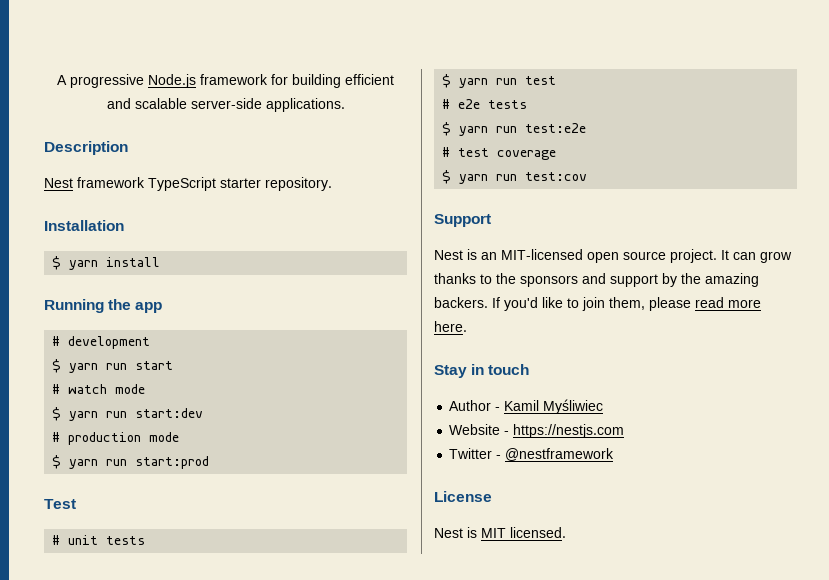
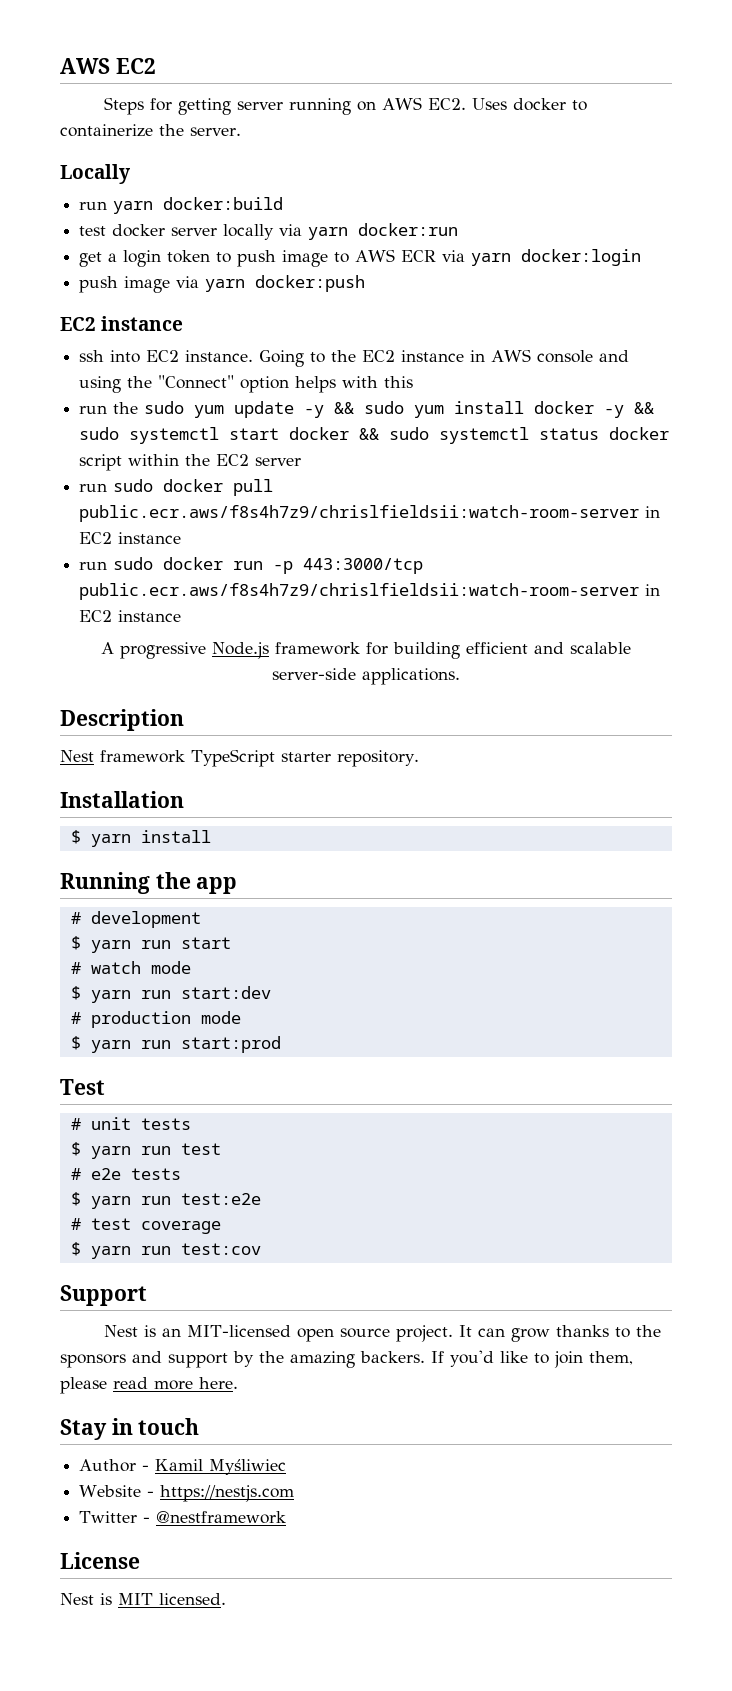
+ AWS EC2
+ Steps for getting server running on AWS EC2. Uses docker to containerize the server.
+ Locally
+ run yarn docker:build
+ test docker server locally via yarn docker:run
+ get a login token to push image to AWS ECR via yarn docker:login
+ push image via yarn docker:push
+ EC2 instance
+ ssh into EC2 instance. Going to the EC2 instance in AWS console and using the "Connect" option helps with this
+ run the sudo yum update -y && sudo yum install docker -y && sudo systemctl start docker && sudo systemctl status docker script within the EC2 server
+ run sudo docker pull public.ecr.aws/f8s4h7z9/chrislfieldsii:watch-room-server in EC2 instance
+ run sudo docker run -p 443:3000/tcp public.ecr.aws/f8s4h7z9/chrislfieldsii:watch-room-server in EC2 instance

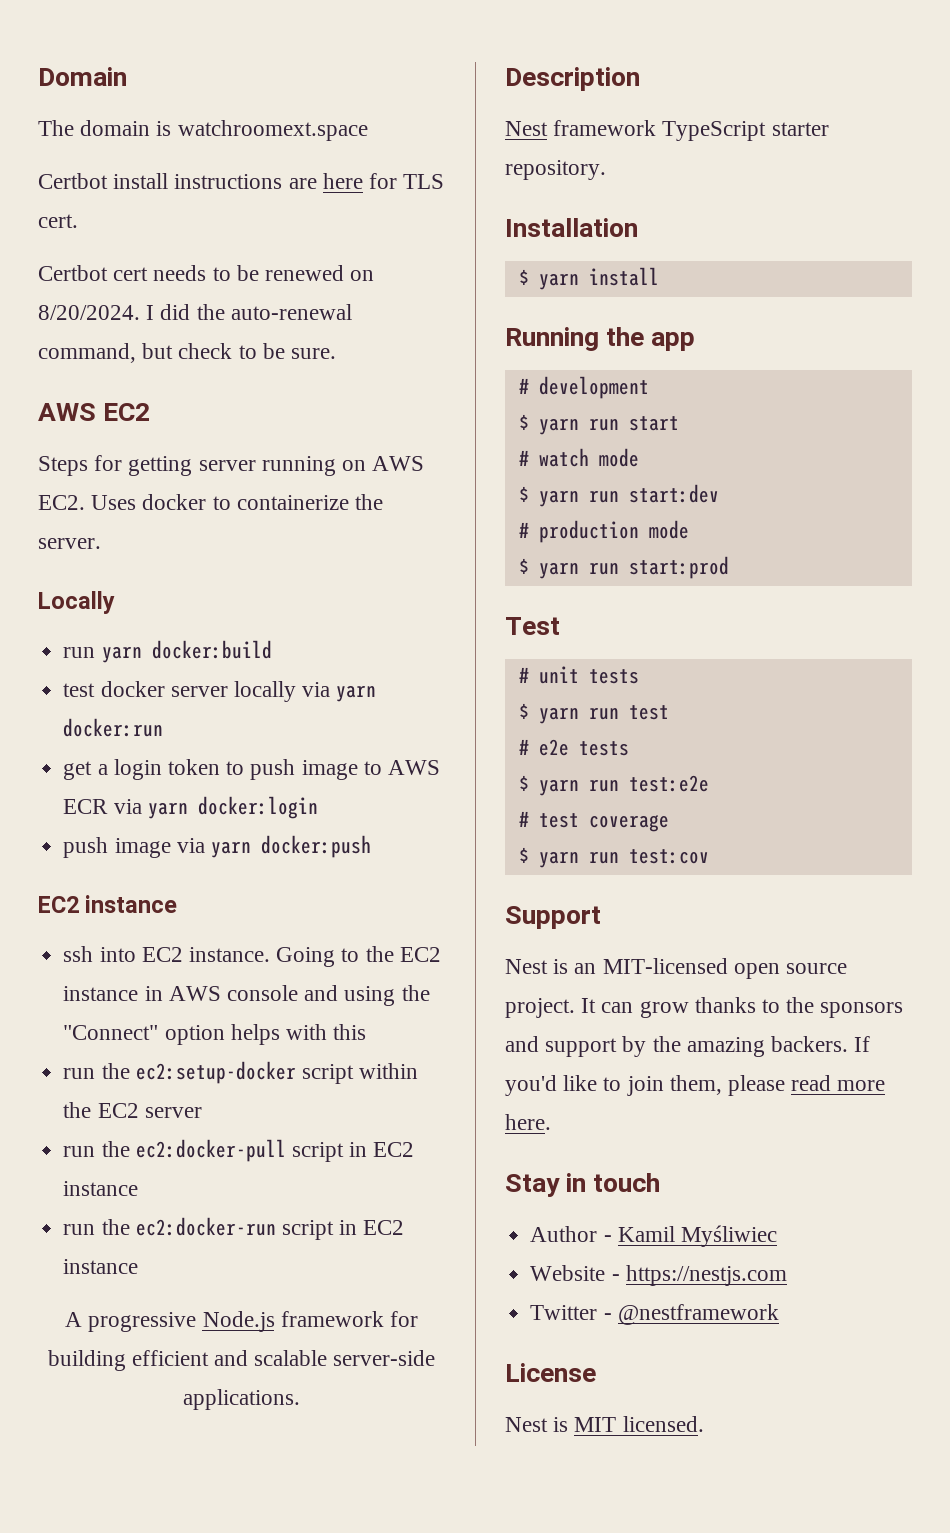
+ Domain
+ The domain is watchroomext.space
+ Certbot install instructions are here for TLS cert.
+ Certbot cert needs to be renewed on 8/20/2024. I did the auto-renewal command, but check to be sure.
- run the sudo yum update -y && sudo yum install docker -y && sudo systemctl start docker && sudo systemctl status docker script within the EC2 server
+ run the ec2:setup-docker script within the EC2 server
- run sudo docker pull public.ecr.aws/f8s4h7z9/chrislfieldsii:watch-room-server in EC2 instance
+ run the ec2:docker-pull script in EC2 instance
- run sudo docker run -p 443:3000/tcp public.ecr.aws/f8s4h7z9/chrislfieldsii:watch-room-server in EC2 instance
+ run the ec2:docker-run script in EC2 instance

